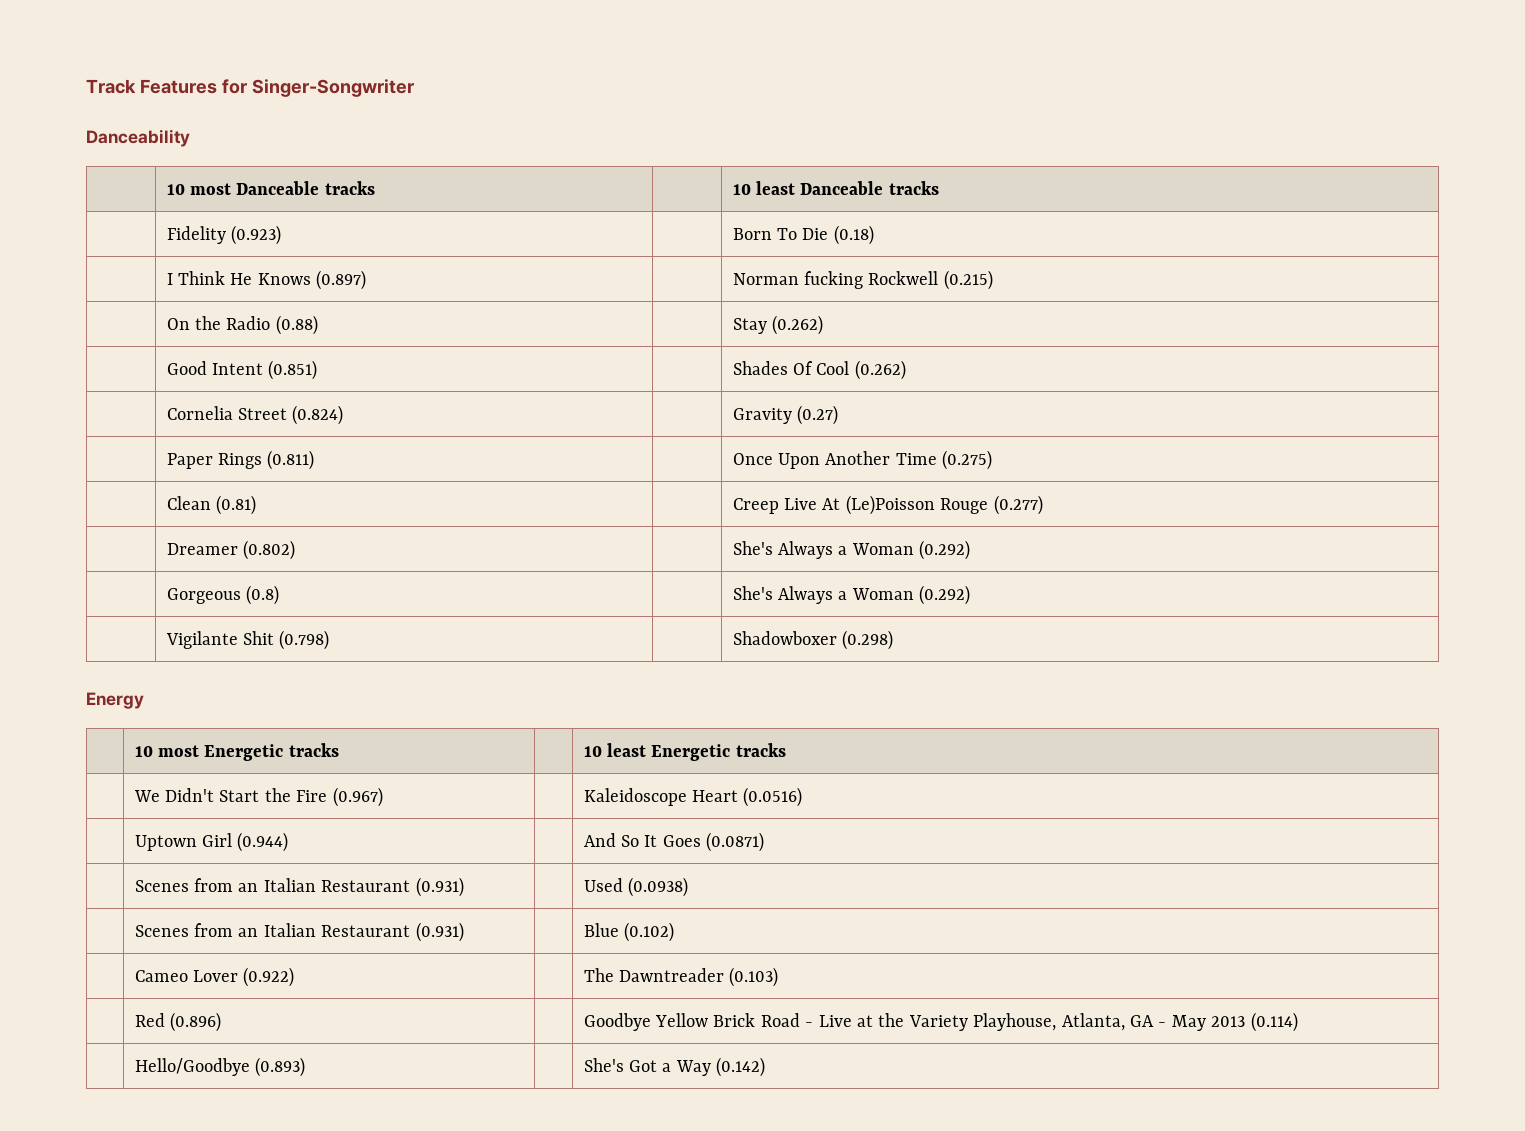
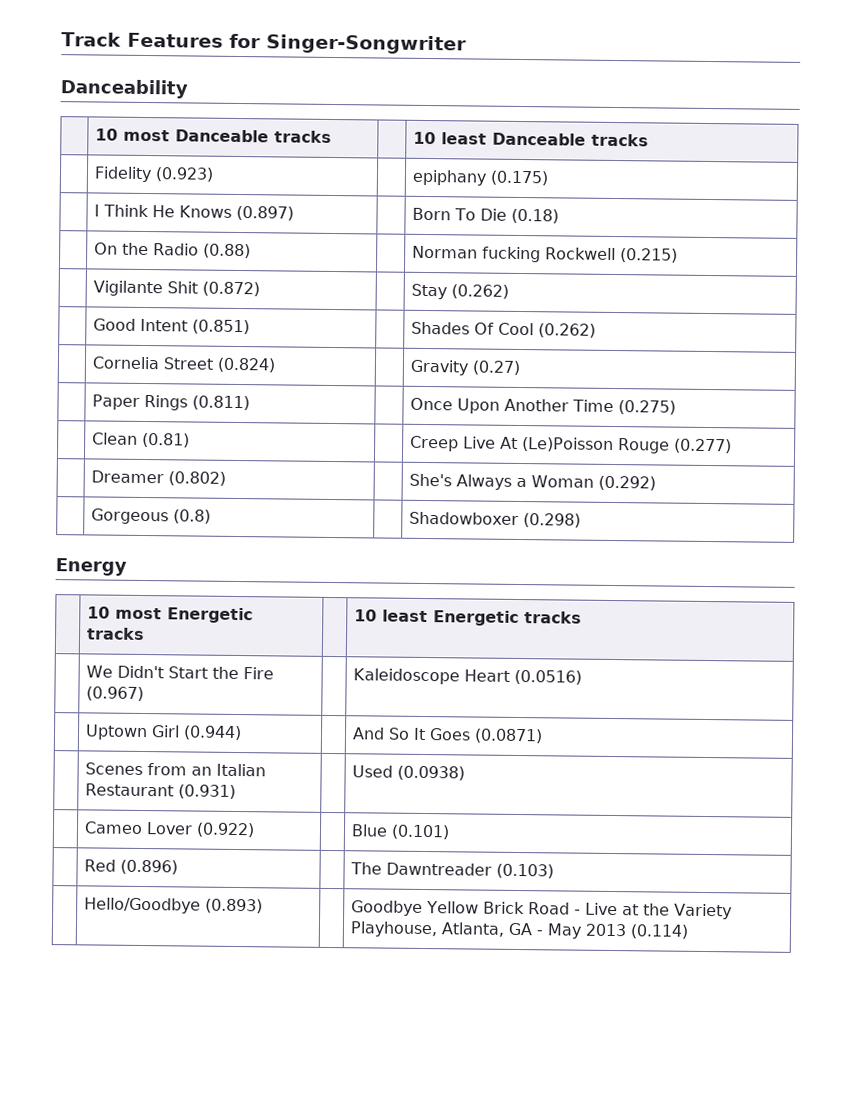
- | Fidelity (0.923) | | Born To Die (0.18)
+ | Fidelity (0.923) | | epiphany (0.175)
- | I Think He Knows (0.897) | | Norman fucking Rockwell (0.215)
+ | I Think He Knows (0.897) | | Born To Die (0.18)
+ | On the Radio (0.88) | | Norman fucking Rockwell (0.215)
- | On the Radio (0.88) | | Stay (0.262)
+ | Vigilante Shit (0.872) | | Stay (0.262)
- | Gorgeous (0.8) | | She's Always a Woman (0.292)
- | Vigilante Shit (0.798) | | Shadowboxer (0.298)
+ | Gorgeous (0.8) | | Shadowboxer (0.298)
- | Scenes from an Italian Restaurant (0.931) | | Blue (0.102)
- | Cameo Lover (0.922) | | The Dawntreader (0.103)
+ | Cameo Lover (0.922) | | Blue (0.101)
+ | Red (0.896) | | The Dawntreader (0.103)
- | Red (0.896) | | Goodbye Yellow Brick Road - Live at the Variety Playhouse, Atlanta, GA - May 2013 (0.114)
+ | Hello/Goodbye (0.893) | | Goodbye Yellow Brick Road - Live at the Variety Playhouse, Atlanta, GA - May 2013 (0.114)
- | Hello/Goodbye (0.893) | | She's Got a Way (0.142)

